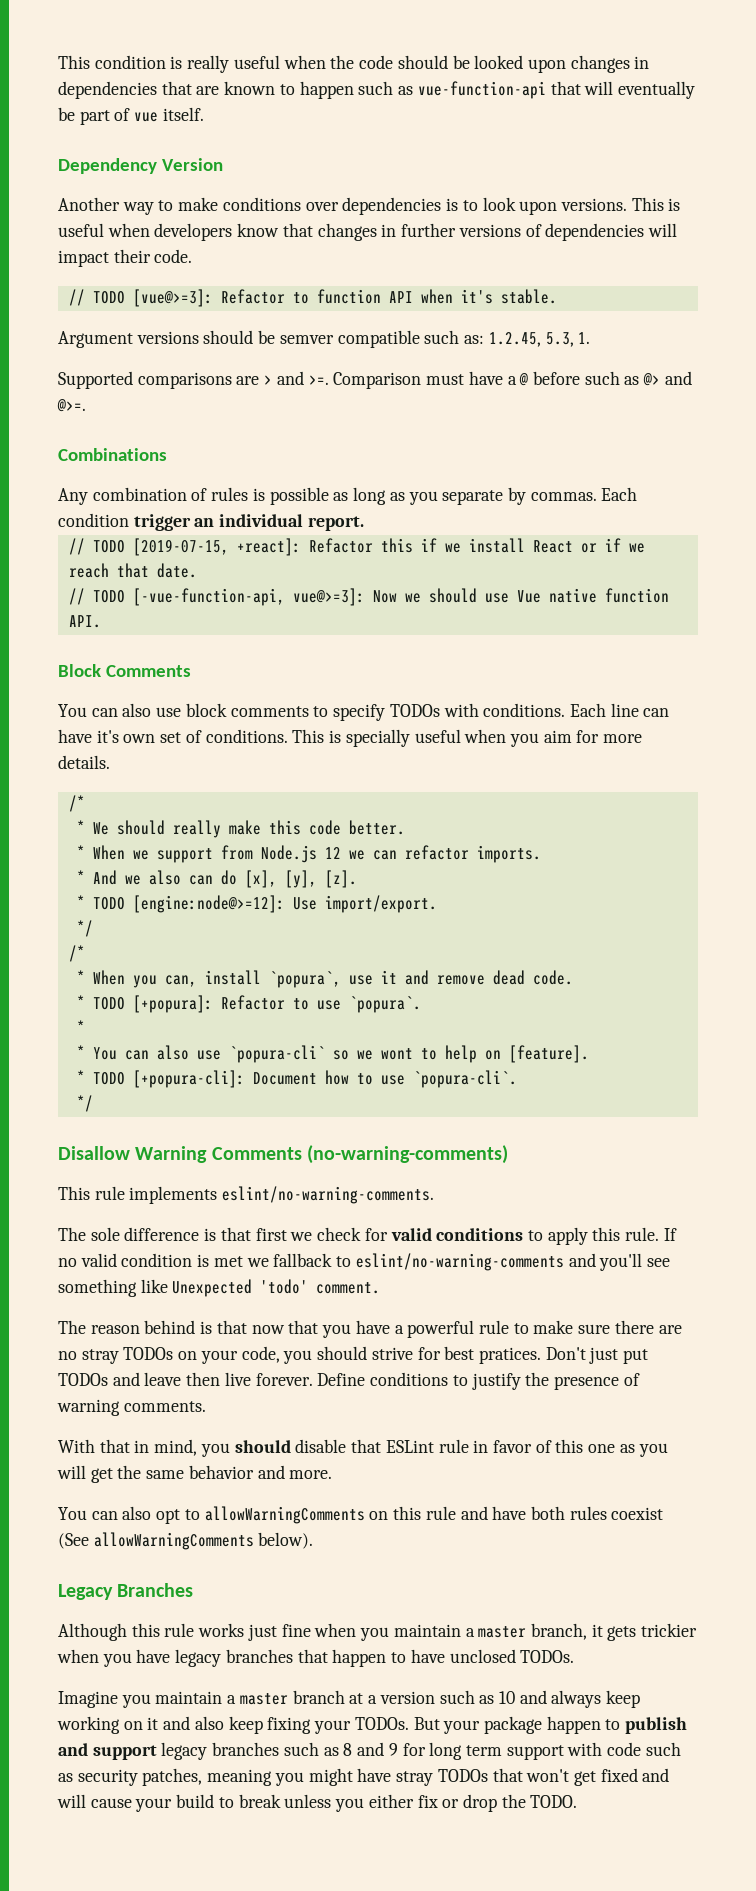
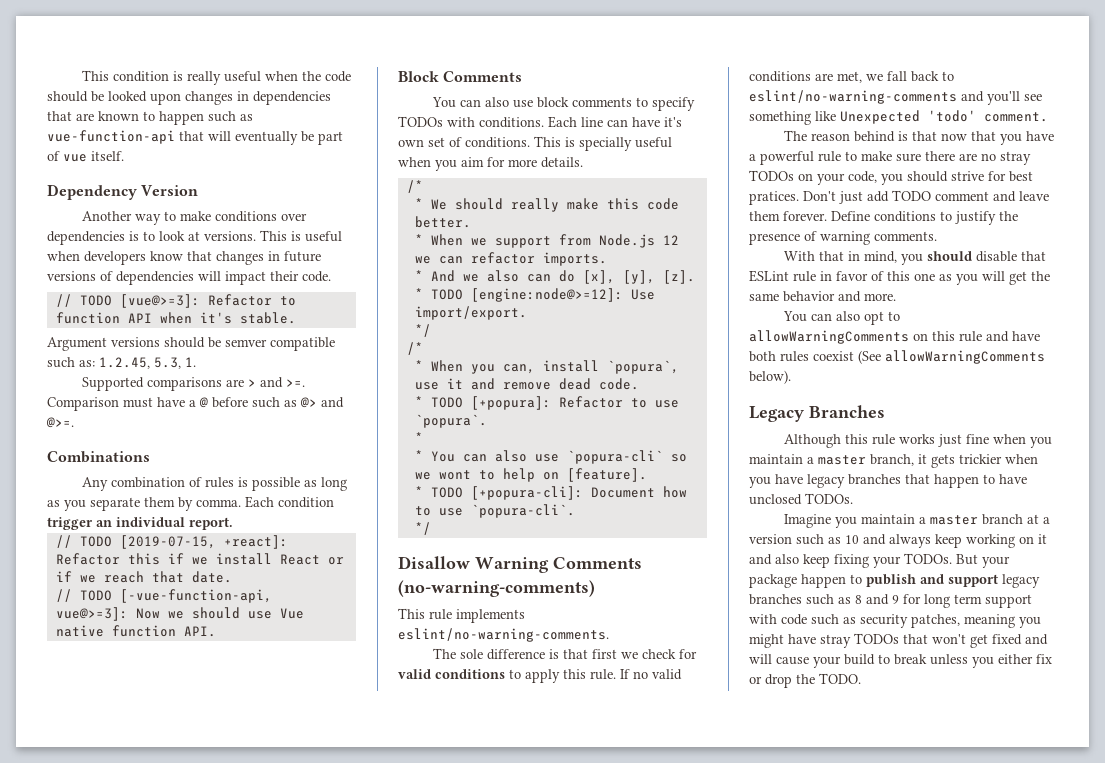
- Another way to make conditions over dependencies is to look upon versions.
+ Another way to make conditions over dependencies is to look at versions.
- This is useful when developers know that changes in further versions of dependencies will impact their code.
+ This is useful when developers know that changes in future versions of dependencies will impact their code.
- Any combination of rules is possible as long as you separate by commas.
+ Any combination of rules is possible as long as you separate them by comma.
- If no valid condition is met we fallback to eslint/no-warning-comments and you'll see something like Unexpected 'todo' comment.
+ If no valid conditions are met, we fall back to eslint/no-warning-comments and you'll see something like Unexpected 'todo' comment.
- Don't just put TODOs and leave then live forever.
+ Don't just add TODO comment and leave them forever.

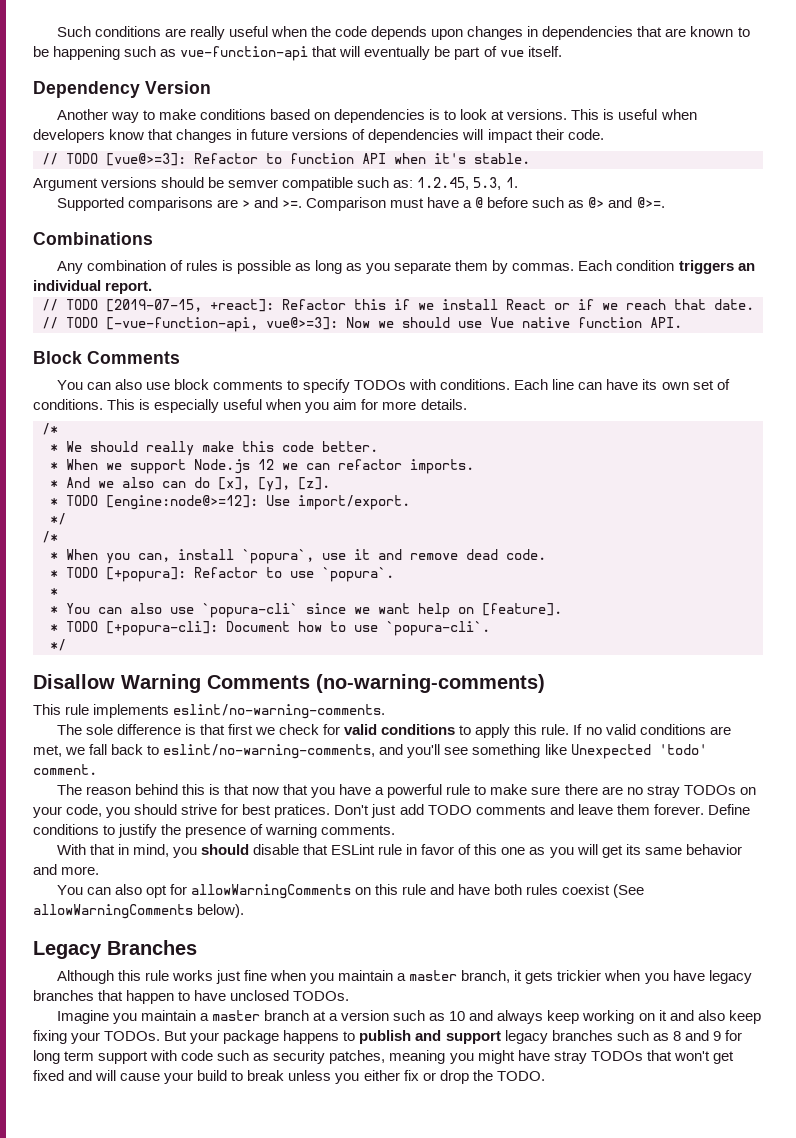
- This condition is really useful when the code should be looked upon changes in dependencies that are known to happen such as vue-function-api that will eventually be part of vue itself.
+ Such conditions are really useful when the code depends upon changes in dependencies that are known to be happening such as vue-function-api that will eventually be part of vue itself.
- Another way to make conditions over dependencies is to look at versions.
+ Another way to make conditions based on dependencies is to look at versions.
- Any combination of rules is possible as long as you separate them by comma.
+ Any combination of rules is possible as long as you separate them by commas.
- Each condition trigger an individual report.
+ Each condition triggers an individual report.
- Each line can have it's own set of conditions.
+ Each line can have its own set of conditions.
- This is specially useful when you aim for more details.
+ This is especially useful when you aim for more details.
- * When we support from Node.js 12 we can refactor imports.
+ * When we support Node.js 12 we can refactor imports.
- * You can also use `popura-cli` so we wont to help on [feature].
+ * You can also use `popura-cli` since we want help on [feature].
- If no valid conditions are met, we fall back to eslint/no-warning-comments and you'll see something like Unexpected 'todo' comment.
+ If no valid conditions are met, we fall back to eslint/no-warning-comments, and you'll see something like Unexpected 'todo' comment.
- The reason behind is that now that you have a powerful rule to make sure there are no stray TODOs on your code, you should strive for best pratices.
+ The reason behind this is that now that you have a powerful rule to make sure there are no stray TODOs on your code, you should strive for best pratices.
- Don't just add TODO comment and leave them forever.
+ Don't just add TODO comments and leave them forever.
- With that in mind, you should disable that ESLint rule in favor of this one as you will get the same behavior and more.
+ With that in mind, you should disable that ESLint rule in favor of this one as you will get its same behavior and more.
- You can also opt to allowWarningComments on this rule and have both rules coexist (See allowWarningComments below).
+ You can also opt for allowWarningComments on this rule and have both rules coexist (See allowWarningComments below).
- But your package happen to publish and support legacy branches such as 8 and 9 for long term support with code such as security patches, meaning you might have stray TODOs that won't get fixed and will cause your build to break unless you either fix or drop the TODO.
+ But your package happens to publish and support legacy branches such as 8 and 9 for long term support with code such as security patches, meaning you might have stray TODOs that won't get fixed and will cause your build to break unless you either fix or drop the TODO.

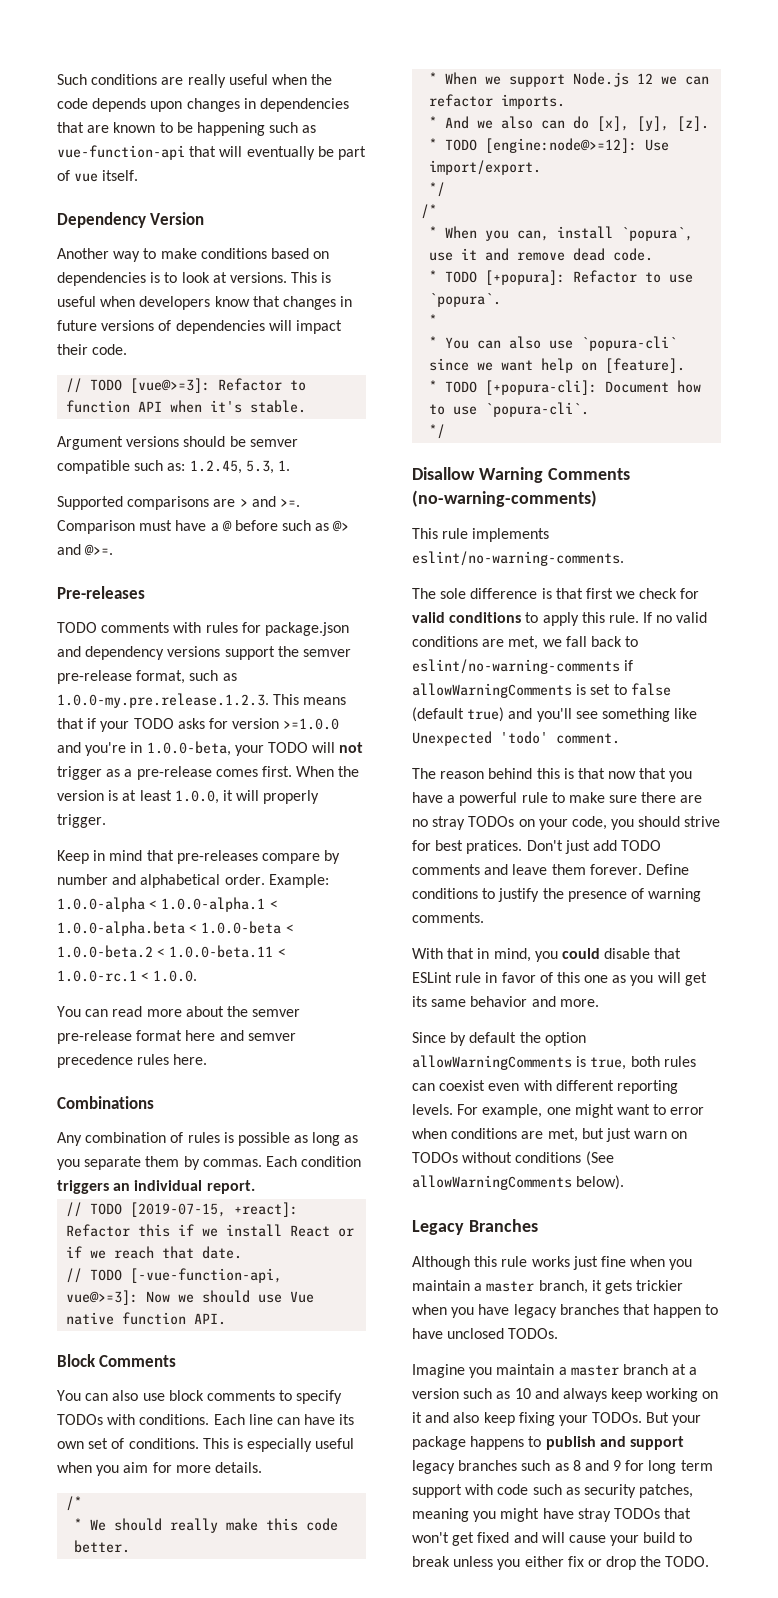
+ Pre-releases
+ TODO comments with rules for package.json and dependency versions support the semver pre-release format, such as 1.0.0-my.pre.release.1.2.3. This means that if your TODO asks for version >=1.0.0 and you're in 1.0.0-beta, your TODO will not trigger as a pre-release comes first. When the version is at least 1.0.0, it will properly trigger.
+ Keep in mind that pre-releases compare by number and alphabetical order. Example: 1.0.0-alpha < 1.0.0-alpha.1 < 1.0.0-alpha.beta < 1.0.0-beta < 1.0.0-beta.2 < 1.0.0-beta.11 < 1.0.0-rc.1 < 1.0.0.
+ You can read more about the semver pre-release format here and semver precedence rules here.
- If no valid conditions are met, we fall back to eslint/no-warning-comments, and you'll see something like Unexpected 'todo' comment.
+ If no valid conditions are met, we fall back to eslint/no-warning-comments if allowWarningComments is set to false (default true) and you'll see something like Unexpected 'todo' comment.
- With that in mind, you should disable that ESLint rule in favor of this one as you will get its same behavior and more.
+ With that in mind, you could disable that ESLint rule in favor of this one as you will get its same behavior and more.
- You can also opt for allowWarningComments on this rule and have both rules coexist (See allowWarningComments below).
+ Since by default the option allowWarningComments is true, both rules can coexist even with different reporting levels. For example, one might want to error when conditions are met, but just warn on TODOs without conditions (See allowWarningComments below).

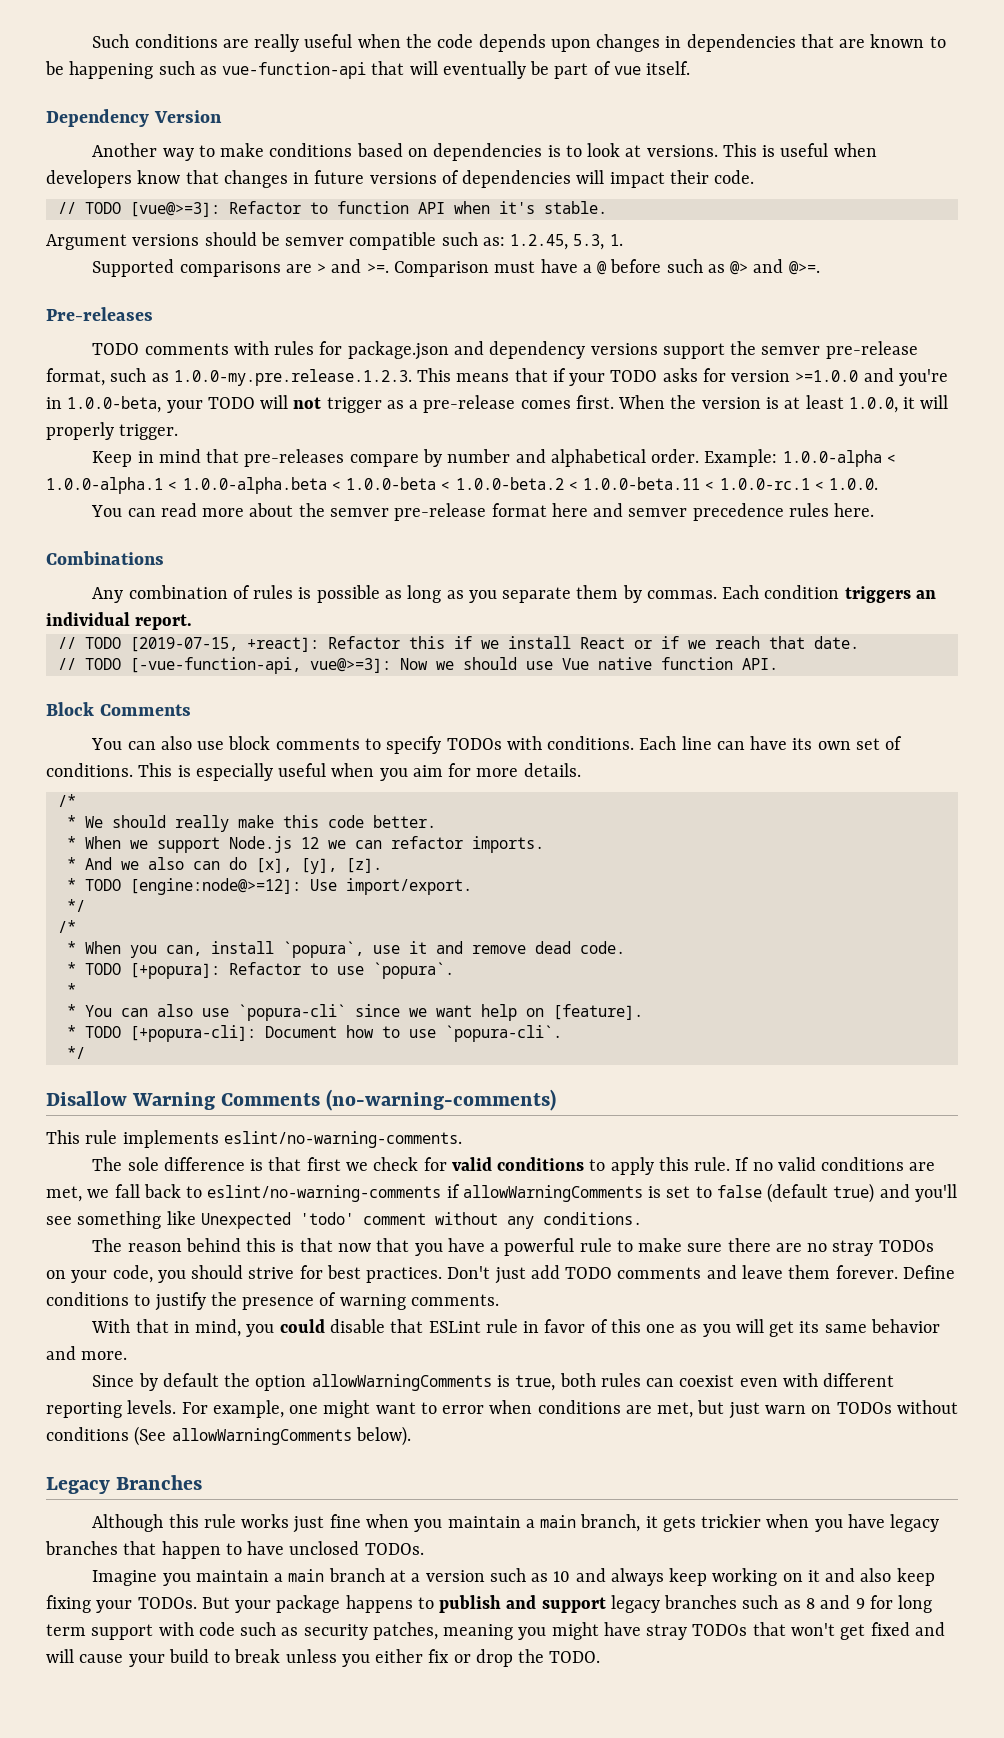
- If no valid conditions are met, we fall back to eslint/no-warning-comments if allowWarningComments is set to false (default true) and you'll see something like Unexpected 'todo' comment.
+ If no valid conditions are met, we fall back to eslint/no-warning-comments if allowWarningComments is set to false (default true) and you'll see something like Unexpected 'todo' comment without any conditions.
- The reason behind this is that now that you have a powerful rule to make sure there are no stray TODOs on your code, you should strive for best pratices.
+ The reason behind this is that now that you have a powerful rule to make sure there are no stray TODOs on your code, you should strive for best practices.
- Although this rule works just fine when you maintain a master branch, it gets trickier when you have legacy branches that happen to have unclosed TODOs.
+ Although this rule works just fine when you maintain a main branch, it gets trickier when you have legacy branches that happen to have unclosed TODOs.
- Imagine you maintain a master branch at a version such as 10 and always keep working on it and also keep fixing your TODOs.
+ Imagine you maintain a main branch at a version such as 10 and always keep working on it and also keep fixing your TODOs.

